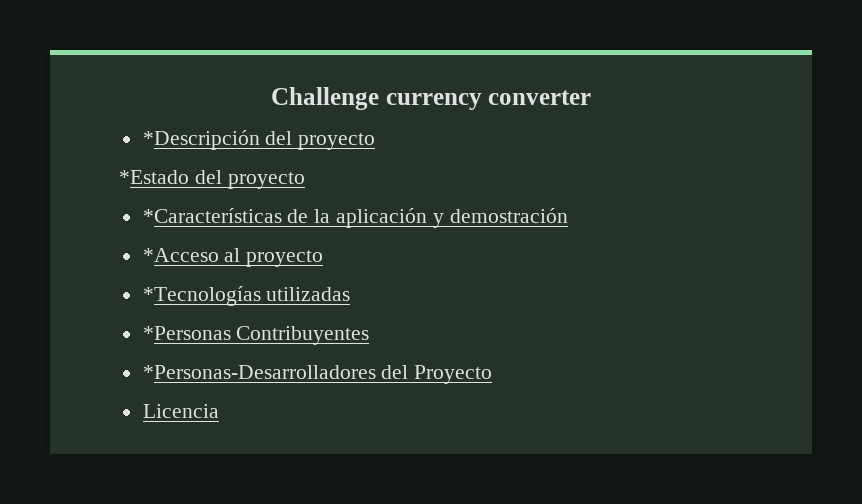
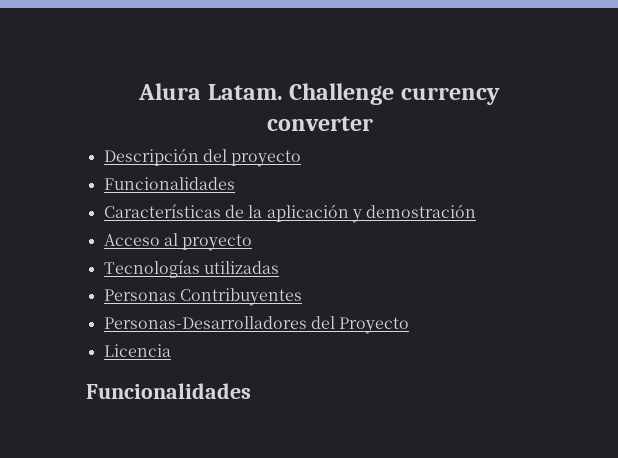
+ Alura Latam.
- *Descripción del proyecto
- *Estado del proyecto
- *Características de la aplicación y demostración
+ Descripción del proyecto
+ Funcionalidades
+ Características de la aplicación y demostración
- *Acceso al proyecto
+ Acceso al proyecto
- *Tecnologías utilizadas
+ Tecnologías utilizadas
- *Personas Contribuyentes
+ Personas Contribuyentes
- *Personas-Desarrolladores del Proyecto
+ Personas-Desarrolladores del Proyecto
  Licencia
+ Funcionalidades

